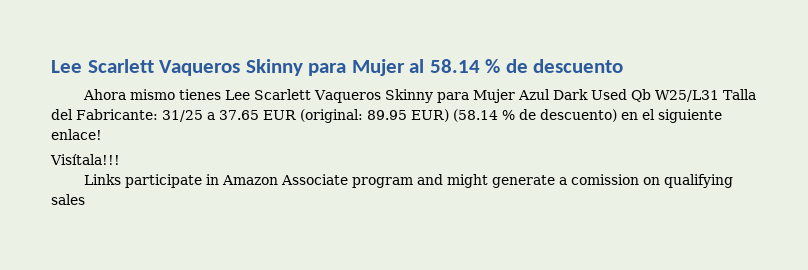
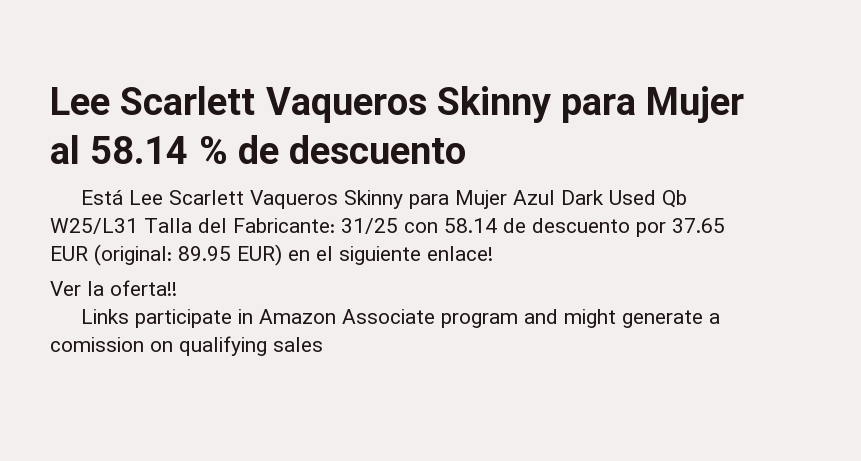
- Ahora mismo tienes Lee Scarlett Vaqueros Skinny para Mujer Azul Dark Used Qb W25/L31 Talla del Fabricante: 31/25 a 37.65 EUR (original: 89.95 EUR) (58.14 % de descuento) en el siguiente enlace!
+ Está Lee Scarlett Vaqueros Skinny para Mujer Azul Dark Used Qb W25/L31 Talla del Fabricante: 31/25 con 58.14 de descuento por 37.65 EUR (original: 89.95 EUR) en el siguiente enlace!
- Visítala!!!
+ Ver la oferta!!

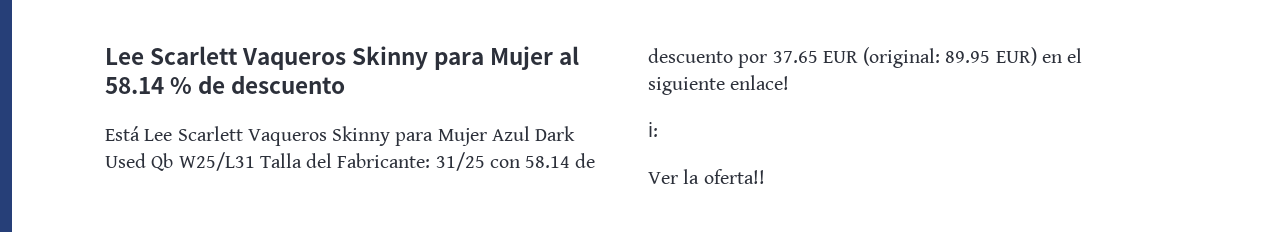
+ ℹ:
- Links participate in Amazon Associate program and might generate a comission on qualifying sales

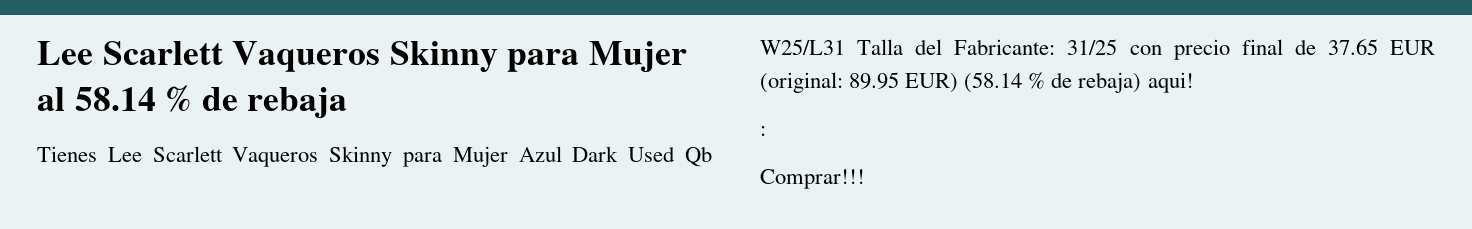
- Lee Scarlett Vaqueros Skinny para Mujer al 58.14 % de descuento
- Está Lee Scarlett Vaqueros Skinny para Mujer Azul Dark Used Qb W25/L31 Talla del Fabricante: 31/25 con 58.14 de descuento por 37.65 EUR (original: 89.95 EUR) en el siguiente enlace!
- ℹ:
- Ver la oferta!!
+ Lee Scarlett Vaqueros Skinny para Mujer al 58.14 % de rebaja
+ Tienes Lee Scarlett Vaqueros Skinny para Mujer Azul Dark Used Qb W25/L31 Talla del Fabricante: 31/25 con precio final de 37.65 EUR (original: 89.95 EUR) (58.14 % de rebaja) aqui!
+ :
+ Comprar!!!

